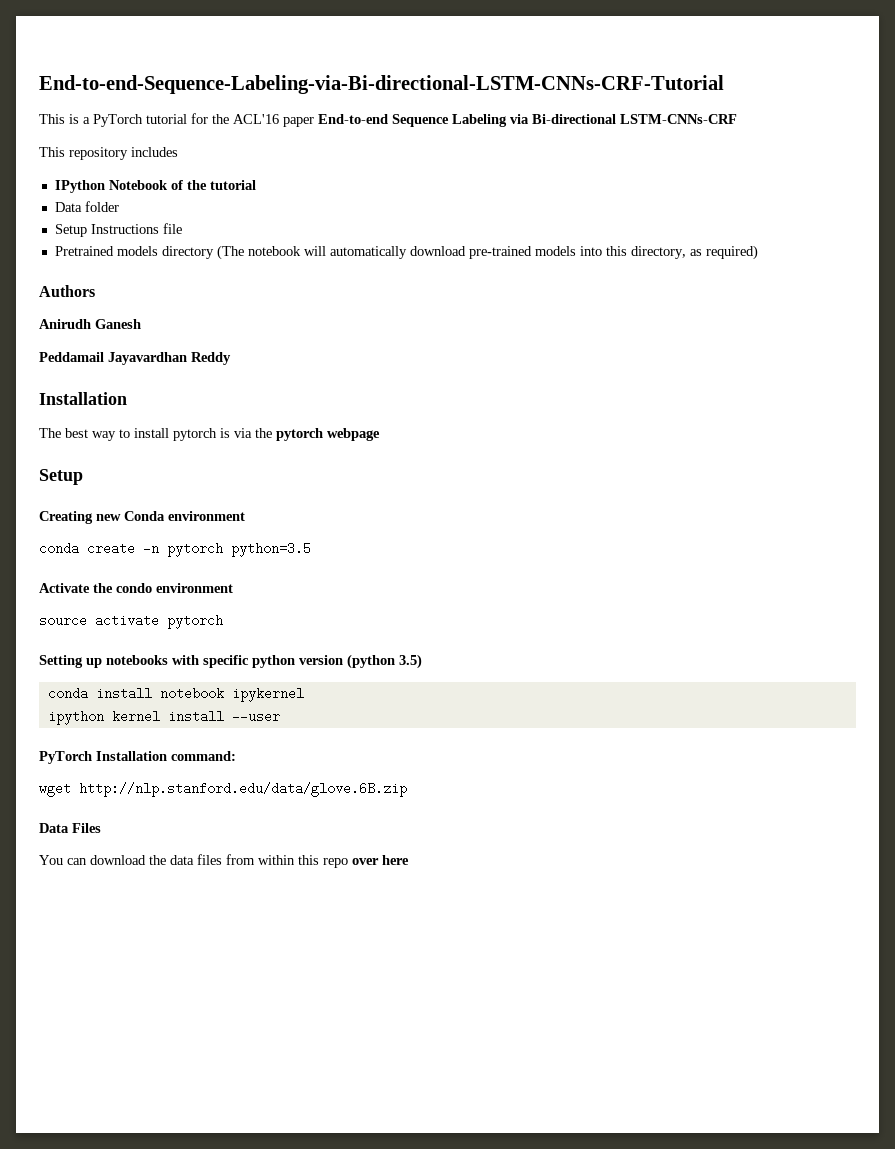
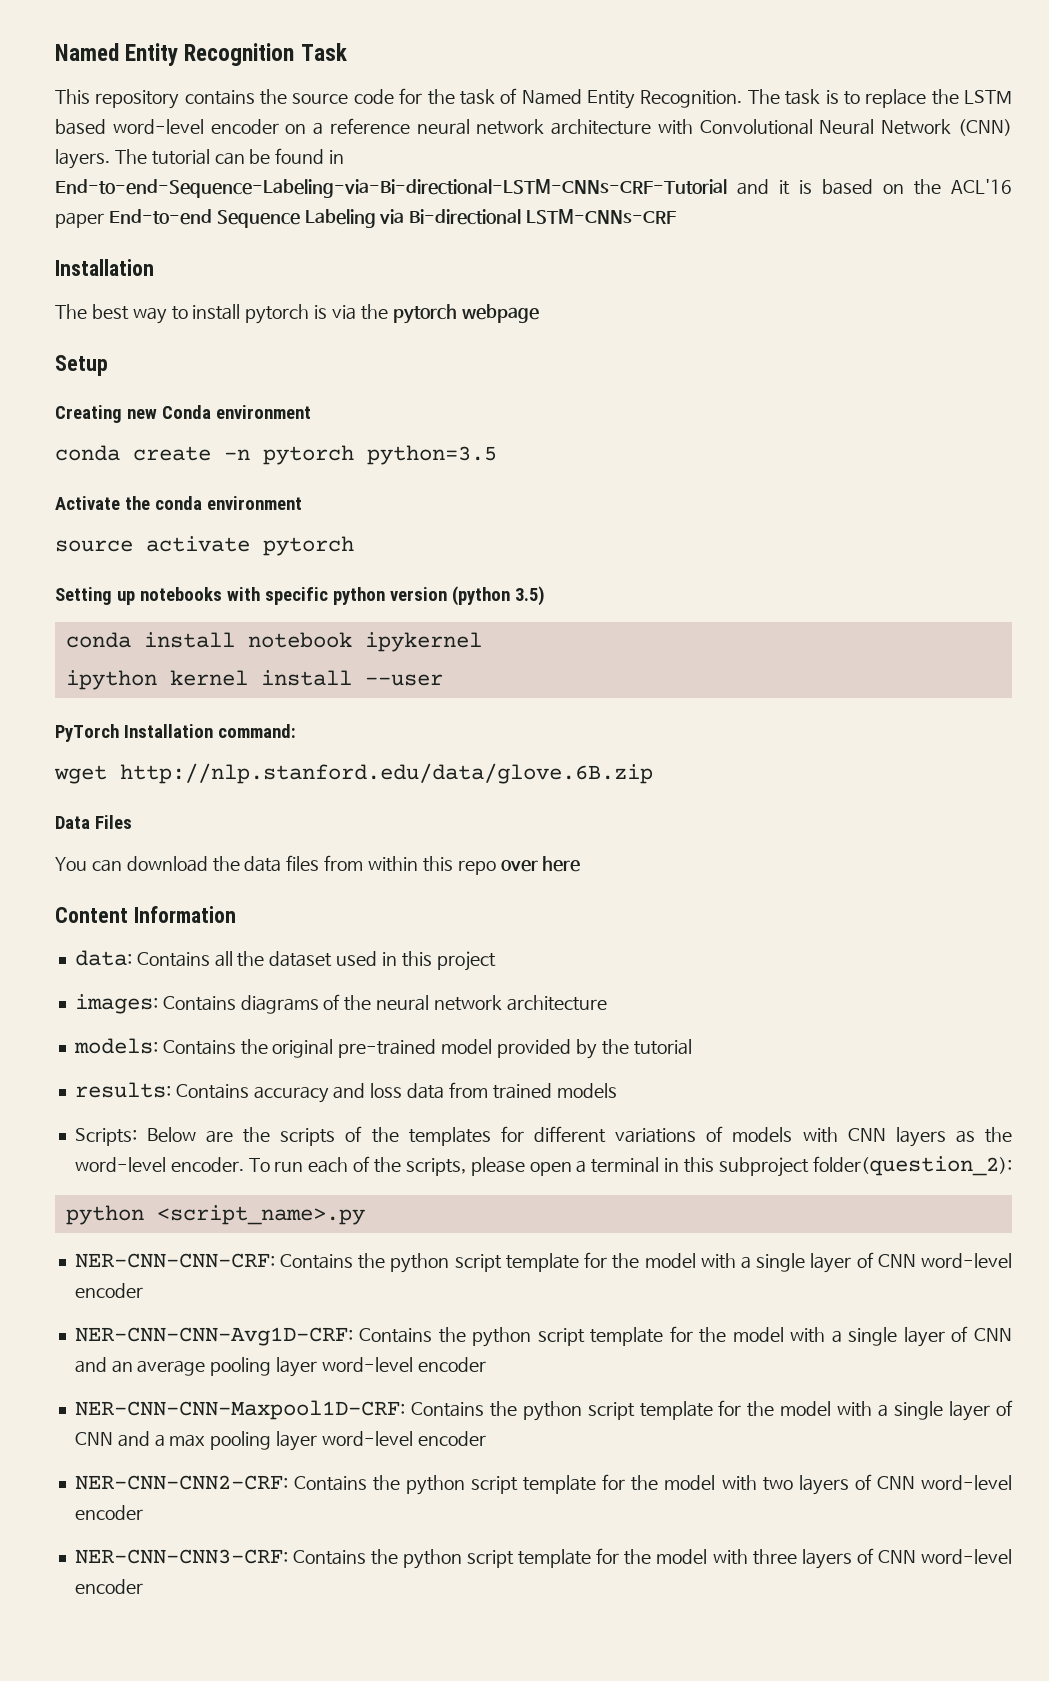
- End-to-end-Sequence-Labeling-via-Bi-directional-LSTM-CNNs-CRF-Tutorial
- This is a PyTorch tutorial for the ACL'16 paper End-to-end Sequence Labeling via Bi-directional LSTM-CNNs-CRF
+ Named Entity Recognition Task
+ This repository contains the source code for the task of Named Entity Recognition. The task is to replace the LSTM based word-level encoder on a reference neural network architecture with Convolutional Neural Network (CNN) layers. The tutorial can be found in End-to-end-Sequence-Labeling-via-Bi-directional-LSTM-CNNs-CRF-Tutorial and it is based on the ACL'16 paper End-to-end Sequence Labeling via Bi-directional LSTM-CNNs-CRF
- This repository includes
- IPython Notebook of the tutorial
- Data folder
- Setup Instructions file
- Pretrained models directory (The notebook will automatically download pre-trained models into this directory, as required)
- Authors
- Anirudh Ganesh
- Peddamail Jayavardhan Reddy
- Activate the condo environment
+ Activate the conda environment
+ Content Information
+ data: Contains all the dataset used in this project
+ images: Contains diagrams of the neural network architecture
+ models: Contains the original pre-trained model provided by the tutorial
+ results: Contains accuracy and loss data from trained models
+ Scripts: Below are the scripts of the templates for different variations of models with CNN layers as the word-level encoder. To run each of the scripts, please open a terminal in this subproject folder(question_2):
+ python <script_name>.py
+ NER-CNN-CNN-CRF: Contains the python script template for the model with a single layer of CNN word-level encoder
+ NER-CNN-CNN-Avg1D-CRF: Contains the python script template for the model with a single layer of CNN and an average pooling layer word-level encoder
+ NER-CNN-CNN-Maxpool1D-CRF: Contains the python script template for the model with a single layer of CNN and a max pooling layer word-level encoder
+ NER-CNN-CNN2-CRF: Contains the python script template for the model with two layers of CNN word-level encoder
+ NER-CNN-CNN3-CRF: Contains the python script template for the model with three layers of CNN word-level encoder

